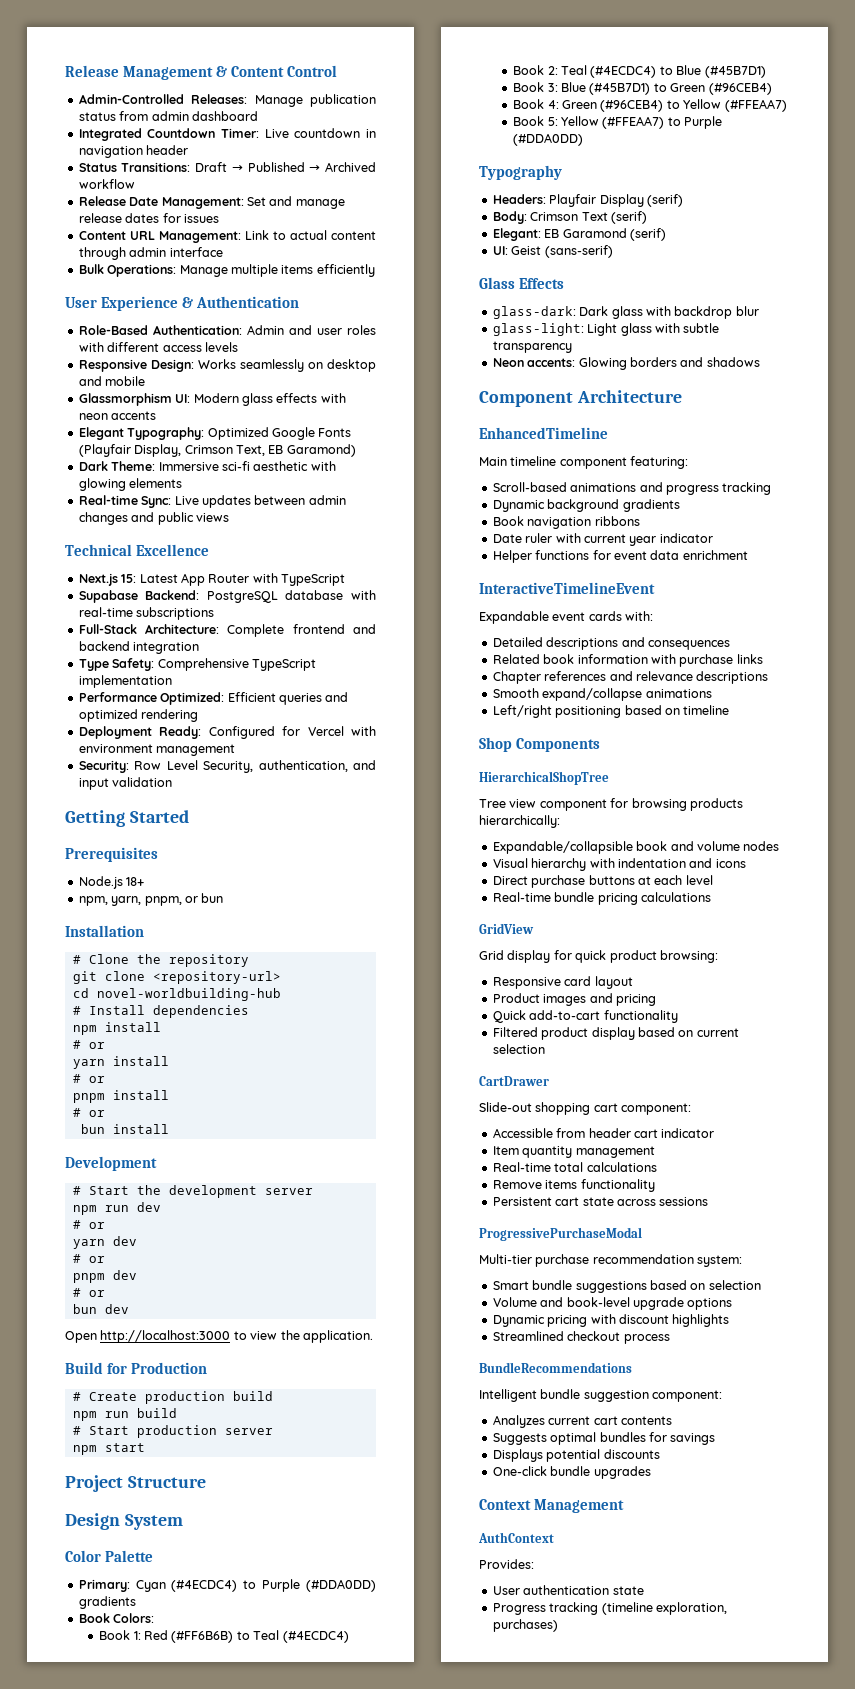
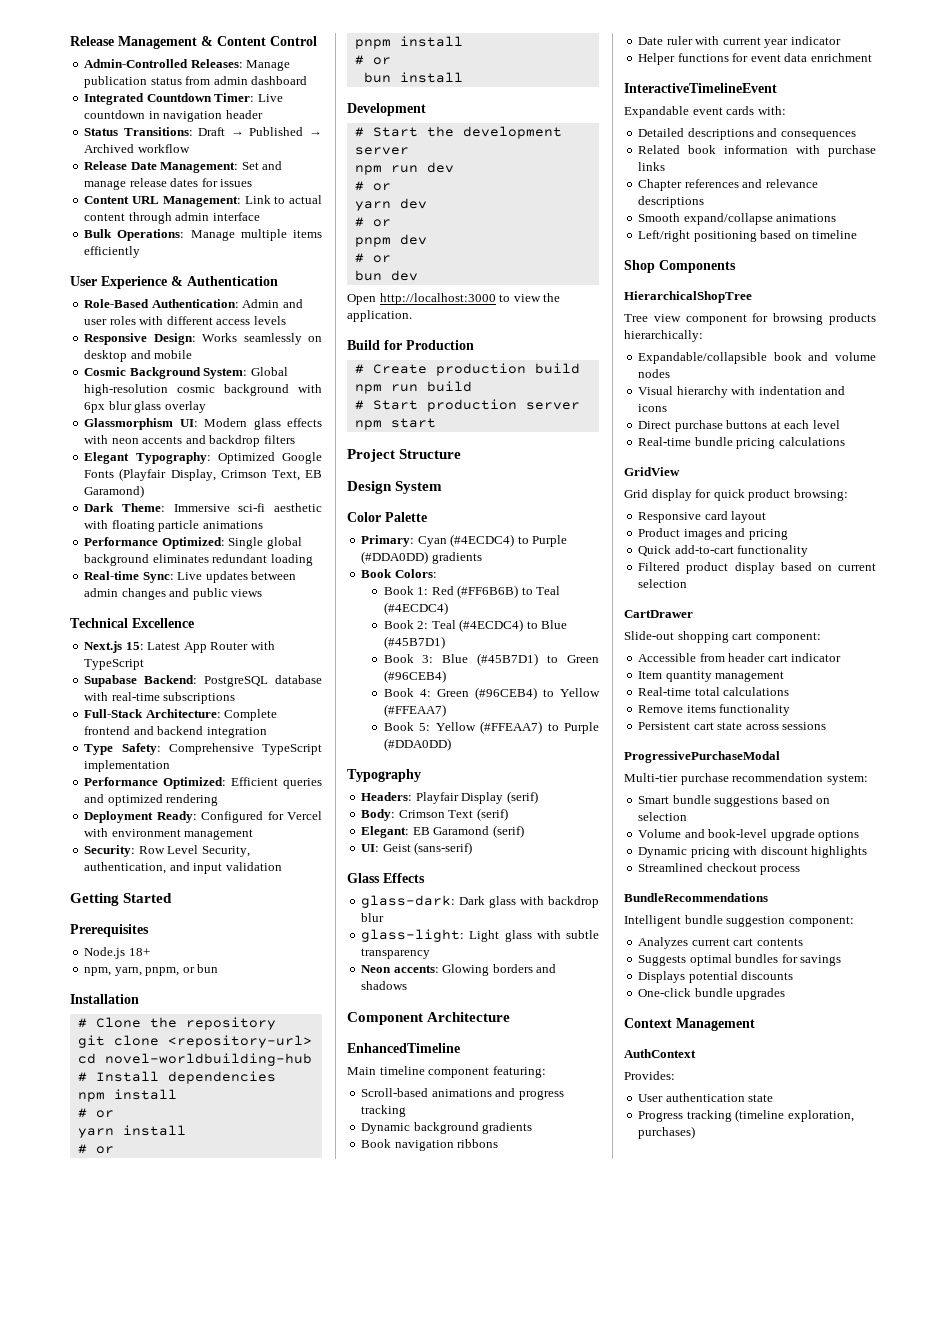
+ Cosmic Background System: Global high-resolution cosmic background with 6px blur glass overlay
- Glassmorphism UI: Modern glass effects with neon accents
+ Glassmorphism UI: Modern glass effects with neon accents and backdrop filters
- Dark Theme: Immersive sci-fi aesthetic with glowing elements
+ Dark Theme: Immersive sci-fi aesthetic with floating particle animations
+ Performance Optimized: Single global background eliminates redundant loading

